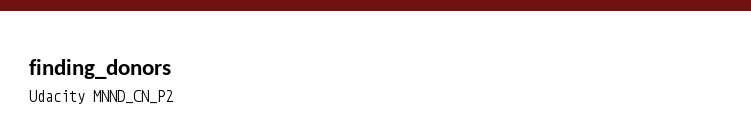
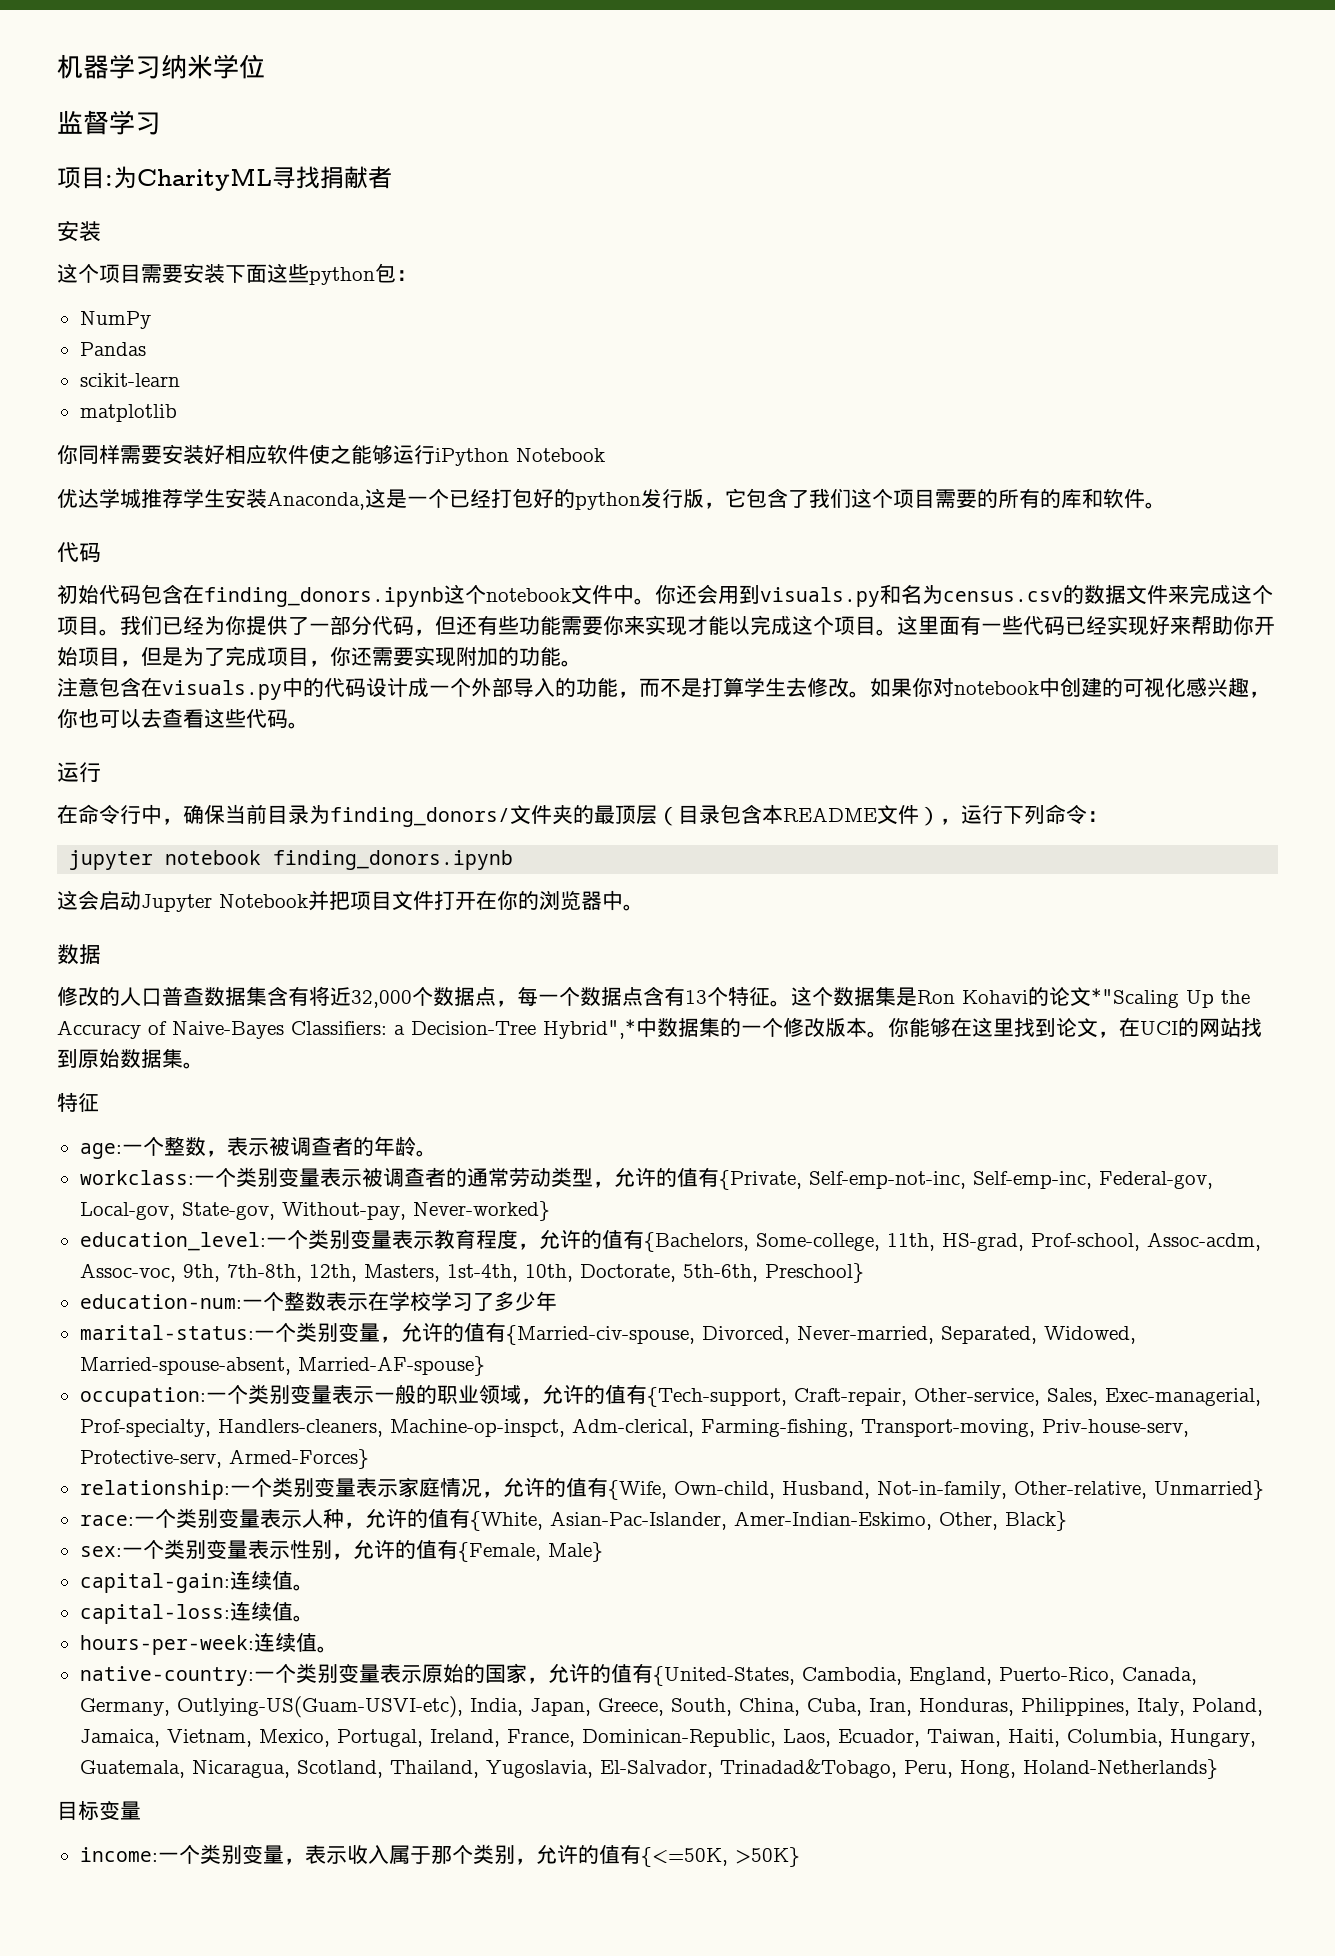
- finding_donors
- Udacity MNND_CN_P2
+ 机器学习纳米学位
+ 监督学习
+ 项目:为CharityML寻找捐献者
+ 安装
+ 这个项目需要安装下面这些python包：
+ NumPy
+ Pandas
+ scikit-learn
+ matplotlib
+ 你同样需要安装好相应软件使之能够运行iPython Notebook
+ 优达学城推荐学生安装Anaconda,这是一个已经打包好的python发行版，它包含了我们这个项目需要的所有的库和软件。
+ 代码
+ 初始代码包含在finding_donors.ipynb这个notebook文件中。你还会用到visuals.py和名为census.csv的数据文件来完成这个项目。我们已经为你提供了一部分代码，但还有些功能需要你来实现才能以完成这个项目。这里面有一些代码已经实现好来帮助你开始项目，但是为了完成项目，你还需要实现附加的功能。
+ 注意包含在visuals.py中的代码设计成一个外部导入的功能，而不是打算学生去修改。如果你对notebook中创建的可视化感兴趣，你也可以去查看这些代码。
+ 运行
+ 在命令行中，确保当前目录为finding_donors/文件夹的最顶层（目录包含本README文件），运行下列命令：
+ jupyter notebook finding_donors.ipynb
+ 这会启动Jupyter Notebook并把项目文件打开在你的浏览器中。
+ 数据
+ 修改的人口普查数据集含有将近32,000个数据点，每一个数据点含有13个特征。这个数据集是Ron Kohavi的论文*"Scaling Up the Accuracy of Naive-Bayes Classifiers: a Decision-Tree Hybrid",*中数据集的一个修改版本。你能够在这里找到论文，在UCI的网站找到原始数据集。
+ 特征
+ age:一个整数，表示被调查者的年龄。
+ workclass:一个类别变量表示被调查者的通常劳动类型，允许的值有{Private, Self-emp-not-inc, Self-emp-inc, Federal-gov, Local-gov, State-gov, Without-pay, Never-worked}
+ education_level:一个类别变量表示教育程度，允许的值有{Bachelors, Some-college, 11th, HS-grad, Prof-school, Assoc-acdm, Assoc-voc, 9th, 7th-8th, 12th, Masters, 1st-4th, 10th, Doctorate, 5th-6th, Preschool}
+ education-num:一个整数表示在学校学习了多少年
+ marital-status:一个类别变量，允许的值有{Married-civ-spouse, Divorced, Never-married, Separated, Widowed, Married-spouse-absent, Married-AF-spouse}
+ occupation:一个类别变量表示一般的职业领域，允许的值有{Tech-support, Craft-repair, Other-service, Sales, Exec-managerial, Prof-specialty, Handlers-cleaners, Machine-op-inspct, Adm-clerical, Farming-fishing, Transport-moving, Priv-house-serv, Protective-serv, Armed-Forces}
+ relationship:一个类别变量表示家庭情况，允许的值有{Wife, Own-child, Husband, Not-in-family, Other-relative, Unmarried}
+ race:一个类别变量表示人种，允许的值有{White, Asian-Pac-Islander, Amer-Indian-Eskimo, Other, Black}
+ sex:一个类别变量表示性别，允许的值有{Female, Male}
+ capital-gain:连续值。
+ capital-loss:连续值。
+ hours-per-week:连续值。
+ native-country:一个类别变量表示原始的国家，允许的值有{United-States, Cambodia, England, Puerto-Rico, Canada, Germany, Outlying-US(Guam-USVI-etc), India, Japan, Greece, South, China, Cuba, Iran, Honduras, Philippines, Italy, Poland, Jamaica, Vietnam, Mexico, Portugal, Ireland, France, Dominican-Republic, Laos, Ecuador, Taiwan, Haiti, Columbia, Hungary, Guatemala, Nicaragua, Scotland, Thailand, Yugoslavia, El-Salvador, Trinadad&Tobago, Peru, Hong, Holand-Netherlands}
+ 目标变量
+ income:一个类别变量，表示收入属于那个类别，允许的值有{<=50K, >50K}

